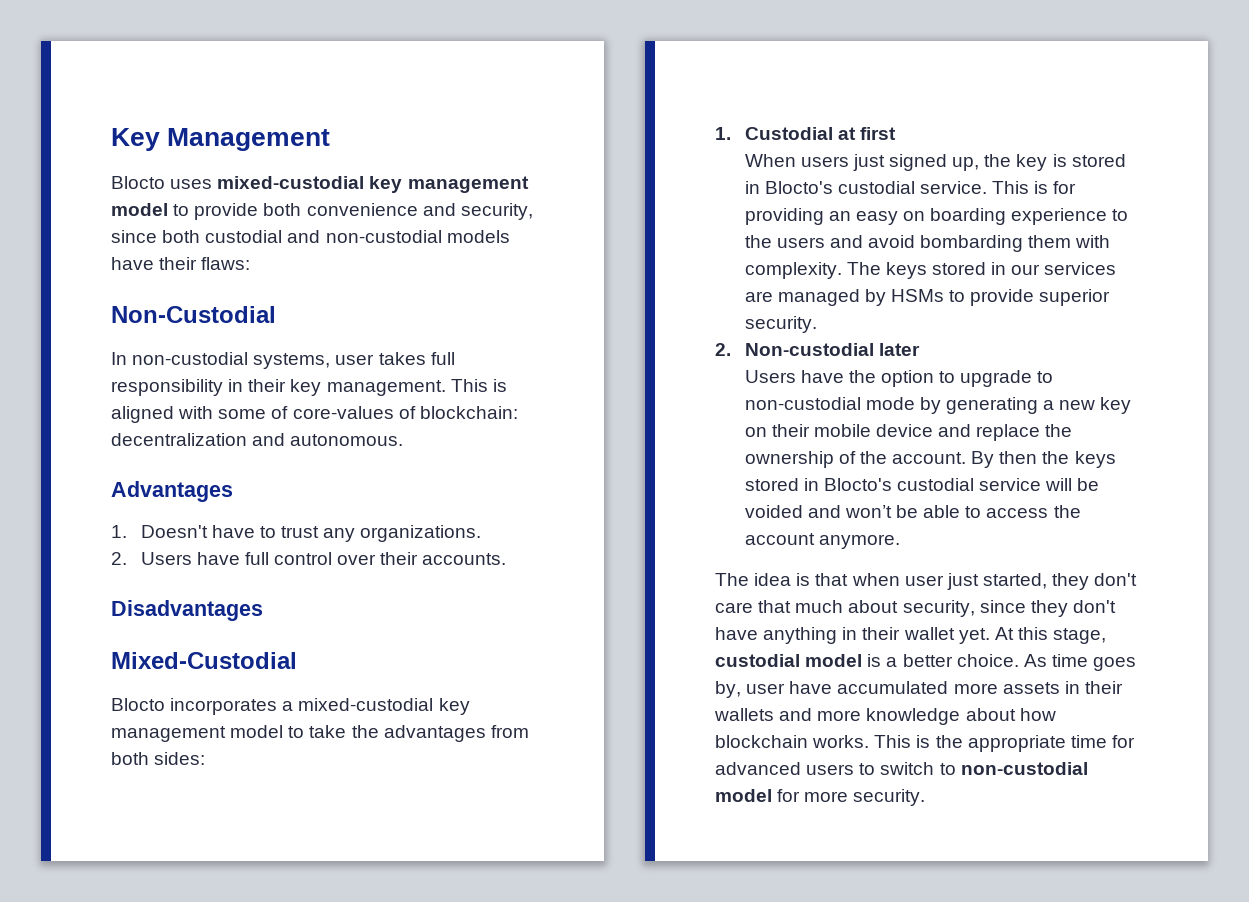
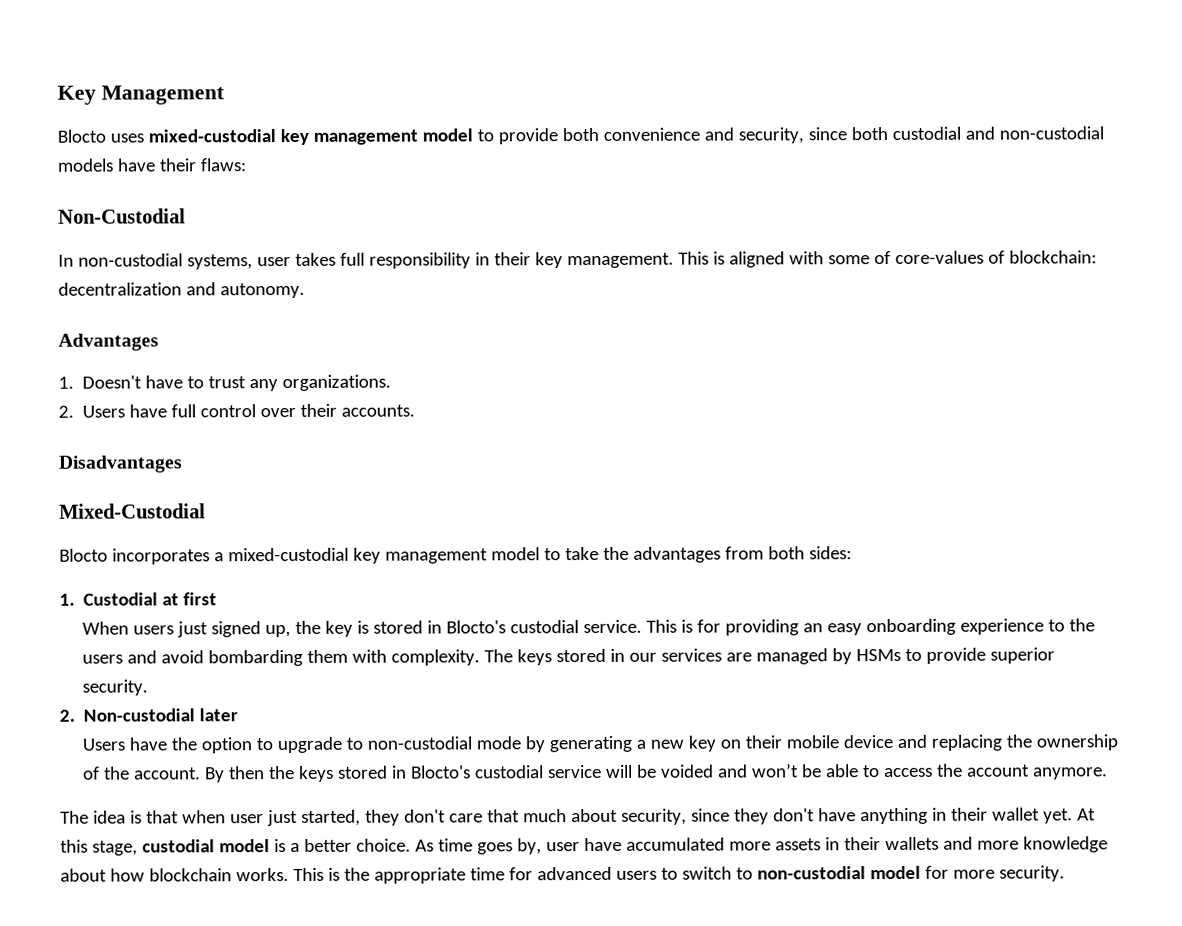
- This is aligned with some of core-values of blockchain: decentralization and autonomous.
+ This is aligned with some of core-values of blockchain: decentralization and autonomy.
- This is for providing an easy on boarding experience to the users and avoid bombarding them with complexity.
+ This is for providing an easy onboarding experience to the users and avoid bombarding them with complexity.
- Users have the option to upgrade to non-custodial mode by generating a new key on their mobile device and replace the ownership of the account.
+ Users have the option to upgrade to non-custodial mode by generating a new key on their mobile device and replacing the ownership of the account.

